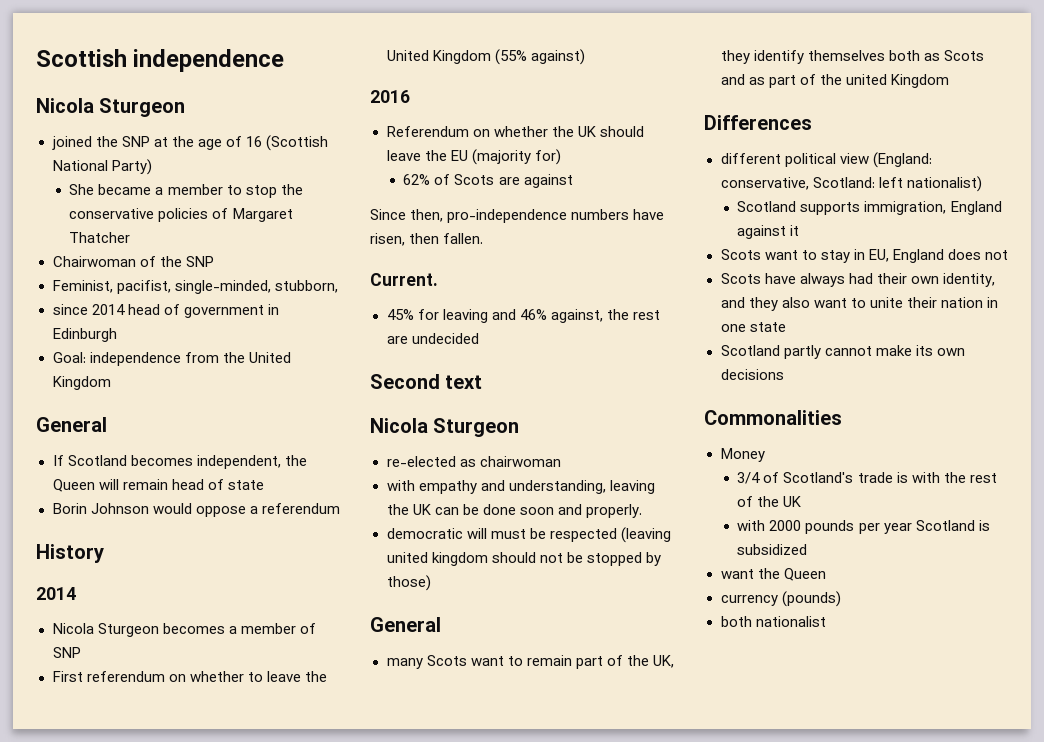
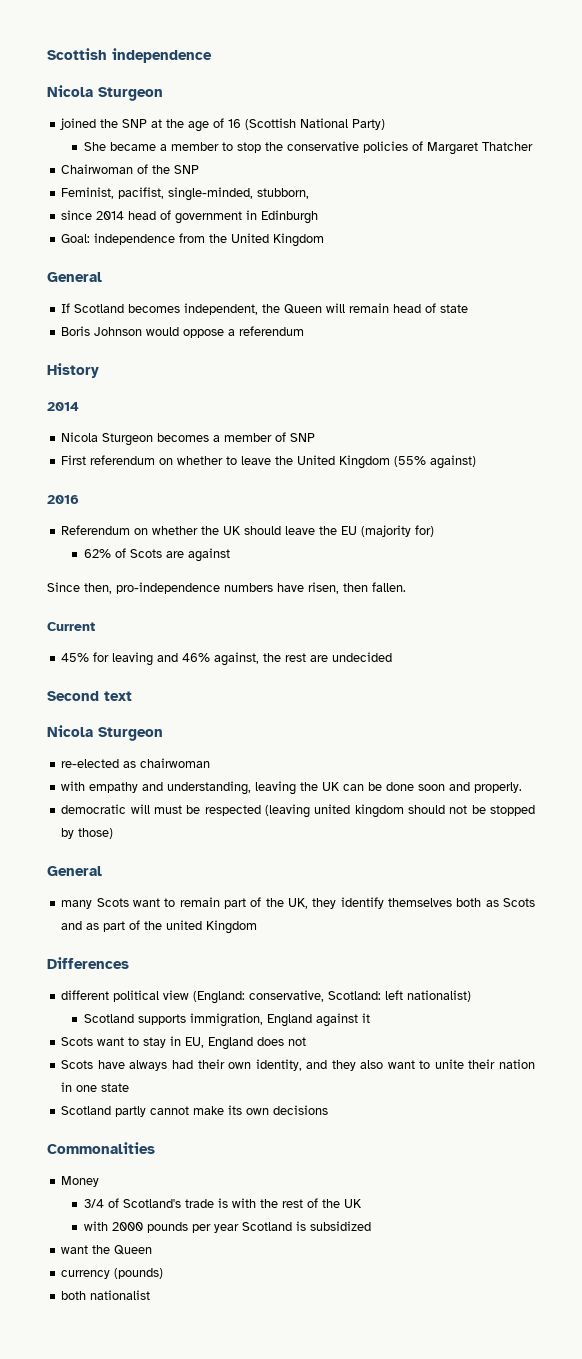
- Borin Johnson would oppose a referendum
+ Boris Johnson would oppose a referendum
- Current.
+ Current

